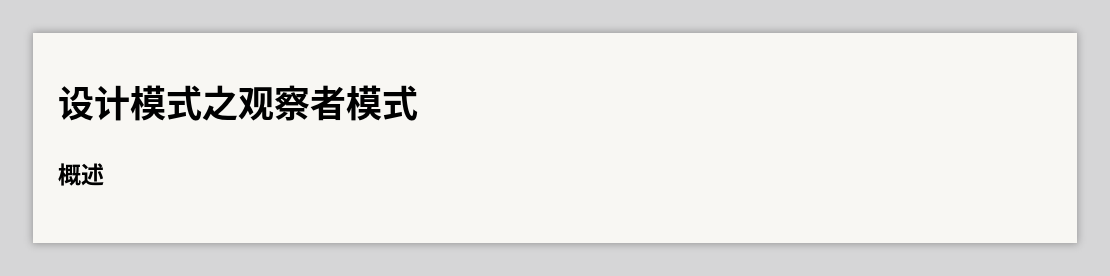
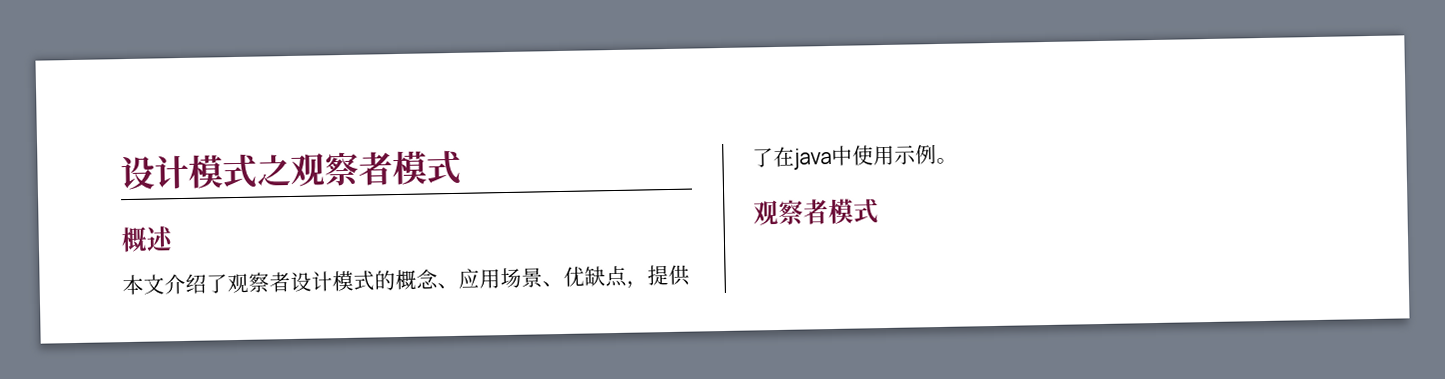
+ 本文介绍了观察者设计模式的概念、应用场景、优缺点，提供了在java中使用示例。
+ 观察者模式

